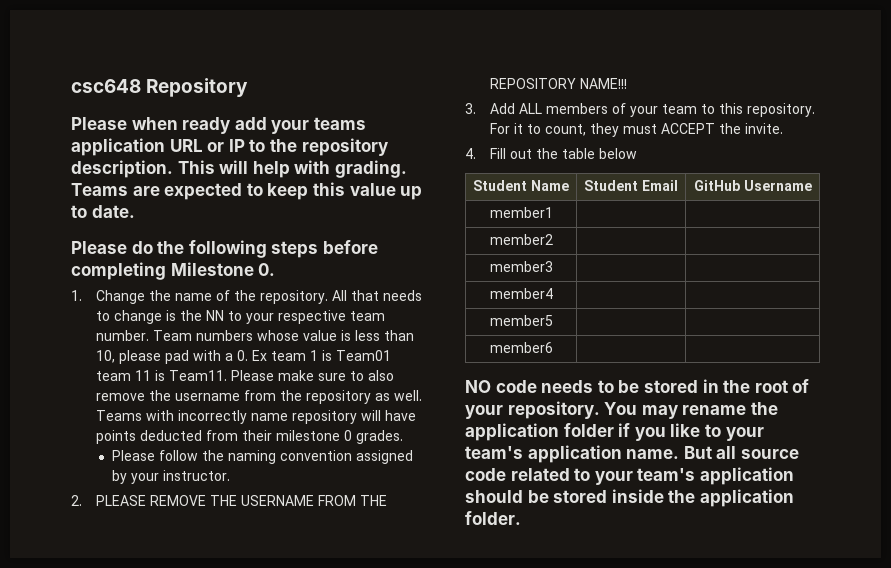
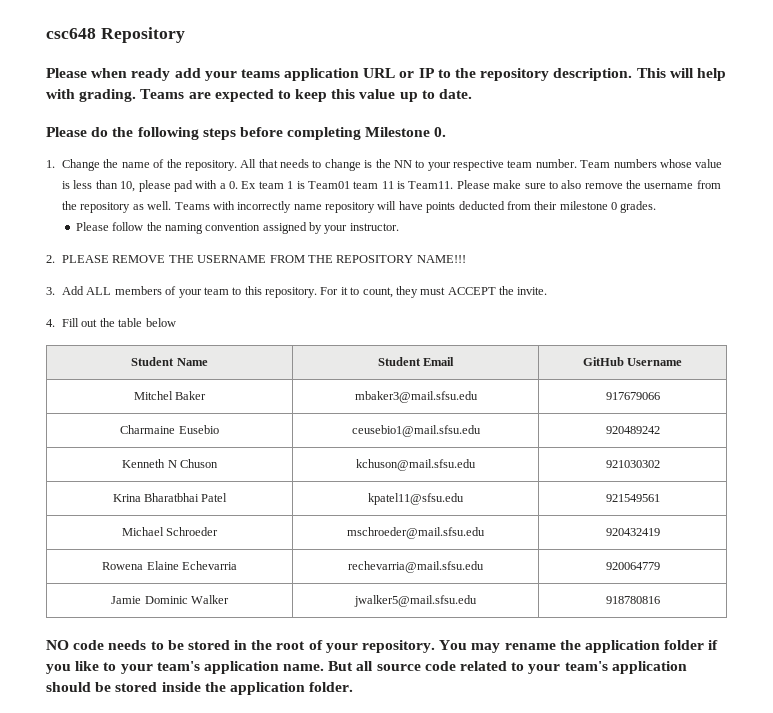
- member1 | |
- member2 | |
- member3 | |
- member4 | |
- member5 | |
- member6 | |
+ Mitchel Baker | mbaker3@mail.sfsu.edu | 917679066
+ Charmaine Eusebio | ceusebio1@mail.sfsu.edu | 920489242
+ Kenneth N Chuson | kchuson@mail.sfsu.edu | 921030302
+ Krina Bharatbhai Patel | kpatel11@sfsu.edu | 921549561
+ Michael Schroeder | mschroeder@mail.sfsu.edu | 920432419
+ Rowena Elaine Echevarria | rechevarria@mail.sfsu.edu | 920064779
+ Jamie Dominic Walker | jwalker5@mail.sfsu.edu | 918780816

